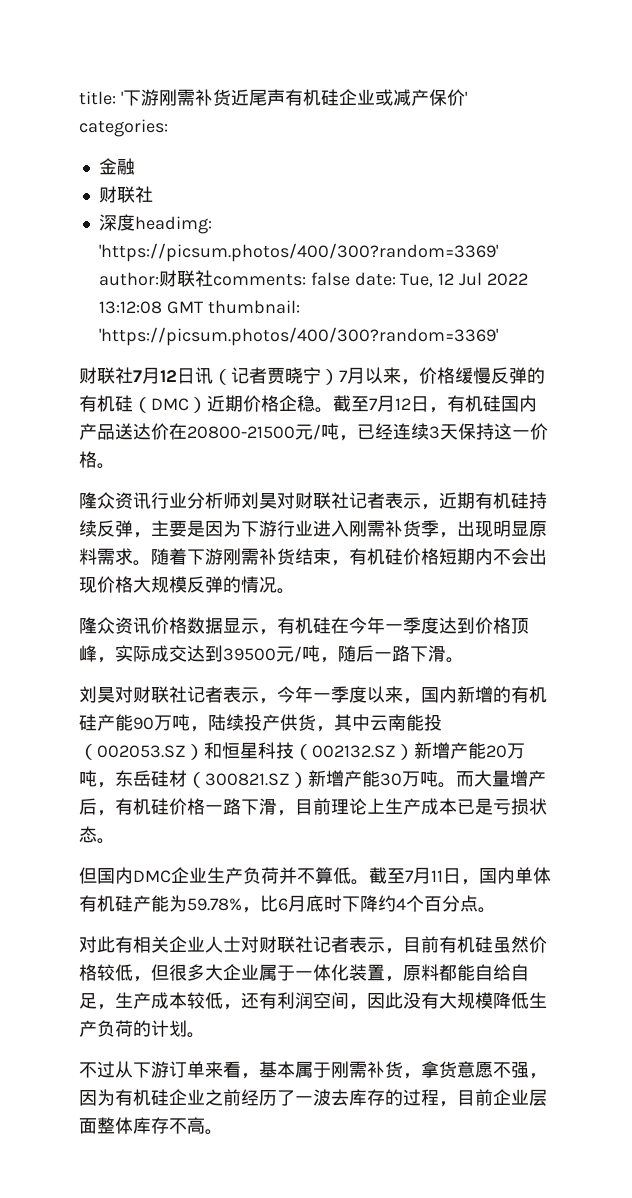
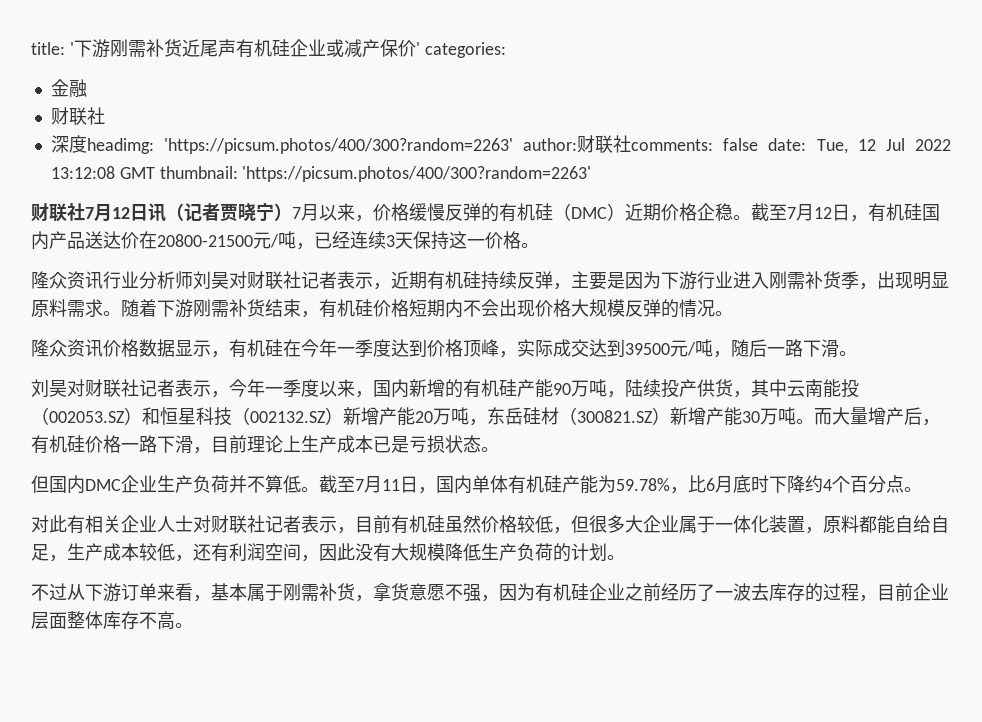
- 深度headimg: 'https://picsum.photos/400/300?random=3369' author:财联社comments: false date: Tue, 12 Jul 2022 13:12:08 GMT thumbnail: 'https://picsum.photos/400/300?random=3369'
+ 深度headimg: 'https://picsum.photos/400/300?random=2263' author:财联社comments: false date: Tue, 12 Jul 2022 13:12:08 GMT thumbnail: 'https://picsum.photos/400/300?random=2263'

